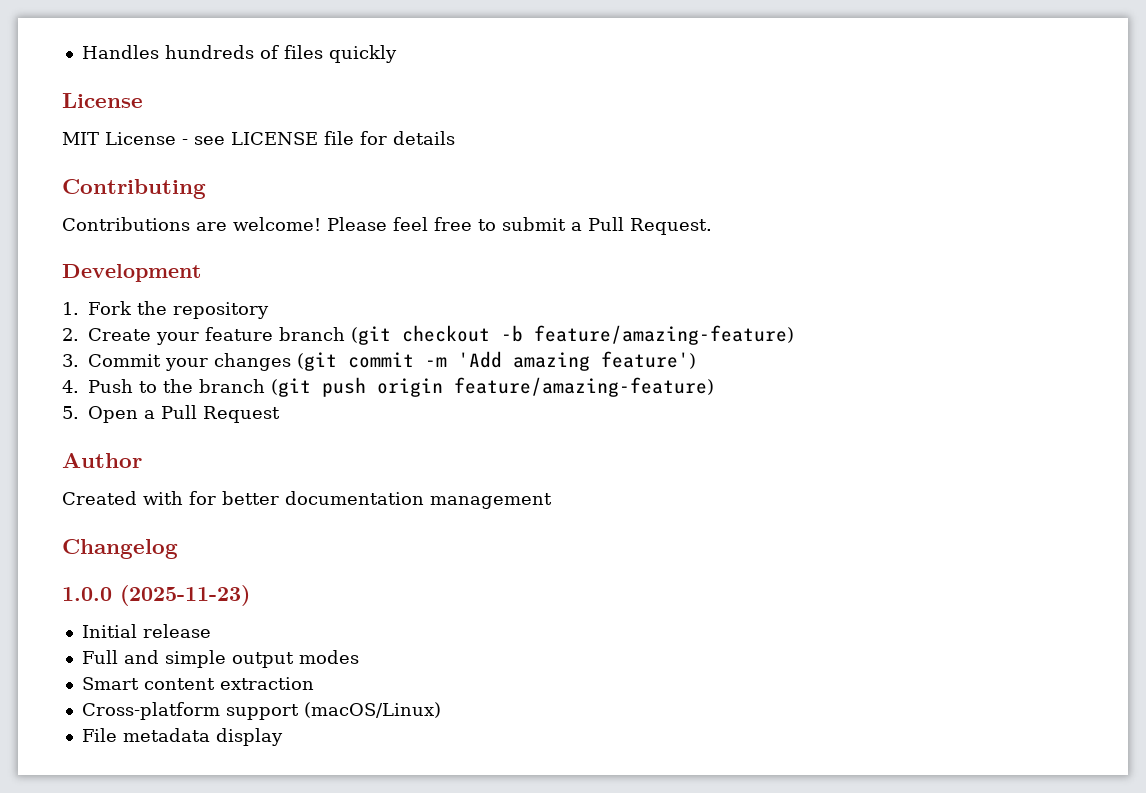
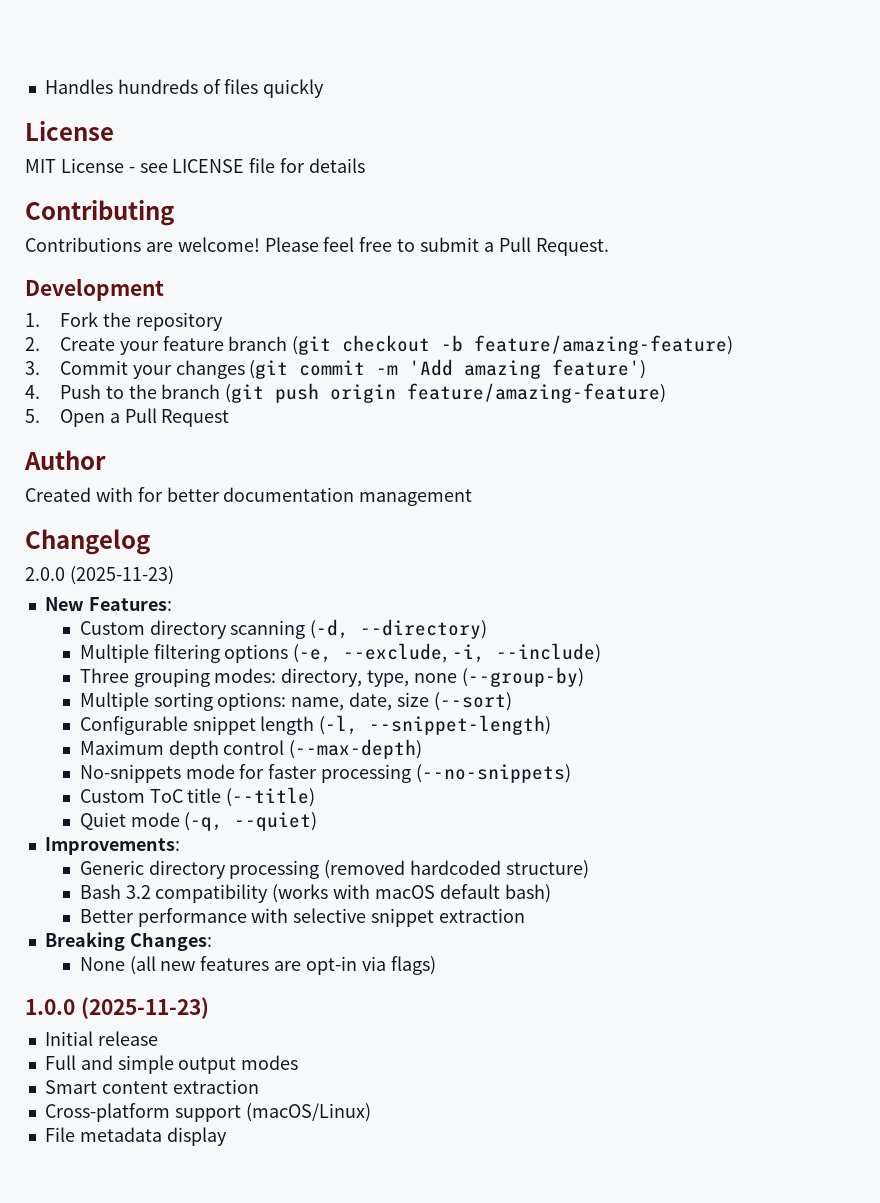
+ 2.0.0 (2025-11-23)
+ New Features:
+ Custom directory scanning (-d, --directory)
+ Multiple filtering options (-e, --exclude, -i, --include)
+ Three grouping modes: directory, type, none (--group-by)
+ Multiple sorting options: name, date, size (--sort)
+ Configurable snippet length (-l, --snippet-length)
+ Maximum depth control (--max-depth)
+ No-snippets mode for faster processing (--no-snippets)
+ Custom ToC title (--title)
+ Quiet mode (-q, --quiet)
+ Improvements:
+ Generic directory processing (removed hardcoded structure)
+ Bash 3.2 compatibility (works with macOS default bash)
+ Better performance with selective snippet extraction
+ Breaking Changes:
+ None (all new features are opt-in via flags)

